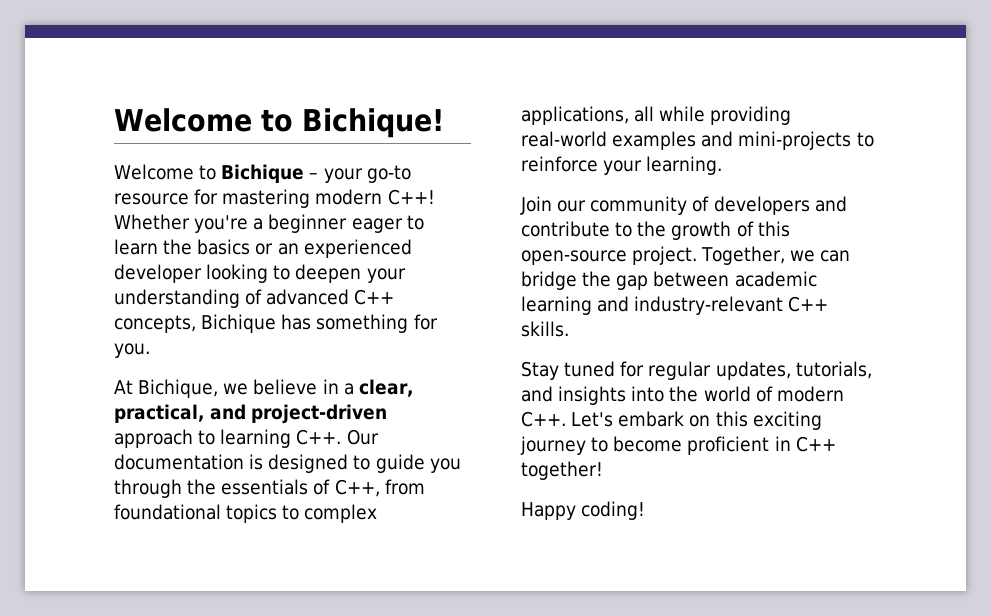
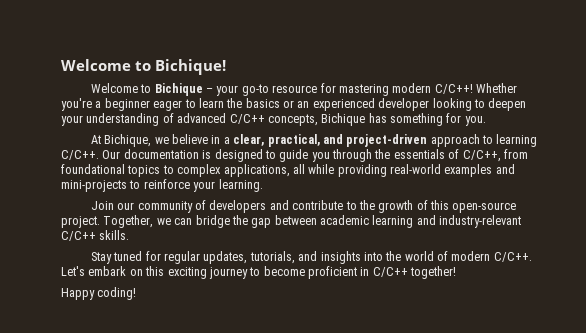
- Welcome to Bichique – your go-to resource for mastering modern C++!
+ Welcome to Bichique – your go-to resource for mastering modern C/C++!
- Whether you're a beginner eager to learn the basics or an experienced developer looking to deepen your understanding of advanced C++ concepts, Bichique has something for you.
+ Whether you're a beginner eager to learn the basics or an experienced developer looking to deepen your understanding of advanced C/C++ concepts, Bichique has something for you.
- At Bichique, we believe in a clear, practical, and project-driven approach to learning C++. Our documentation is designed to guide you through the essentials of C++, from foundational topics to complex applications, all while providing real-world examples and mini-projects to reinforce your learning.
+ At Bichique, we believe in a clear, practical, and project-driven approach to learning C/C++. Our documentation is designed to guide you through the essentials of C/C++, from foundational topics to complex applications, all while providing real-world examples and mini-projects to reinforce your learning.
- Together, we can bridge the gap between academic learning and industry-relevant C++ skills.
+ Together, we can bridge the gap between academic learning and industry-relevant C/C++ skills.
- Stay tuned for regular updates, tutorials, and insights into the world of modern C++. Let's embark on this exciting journey to become proficient in C++ together!
+ Stay tuned for regular updates, tutorials, and insights into the world of modern C/C++. Let's embark on this exciting journey to become proficient in C/C++ together!

